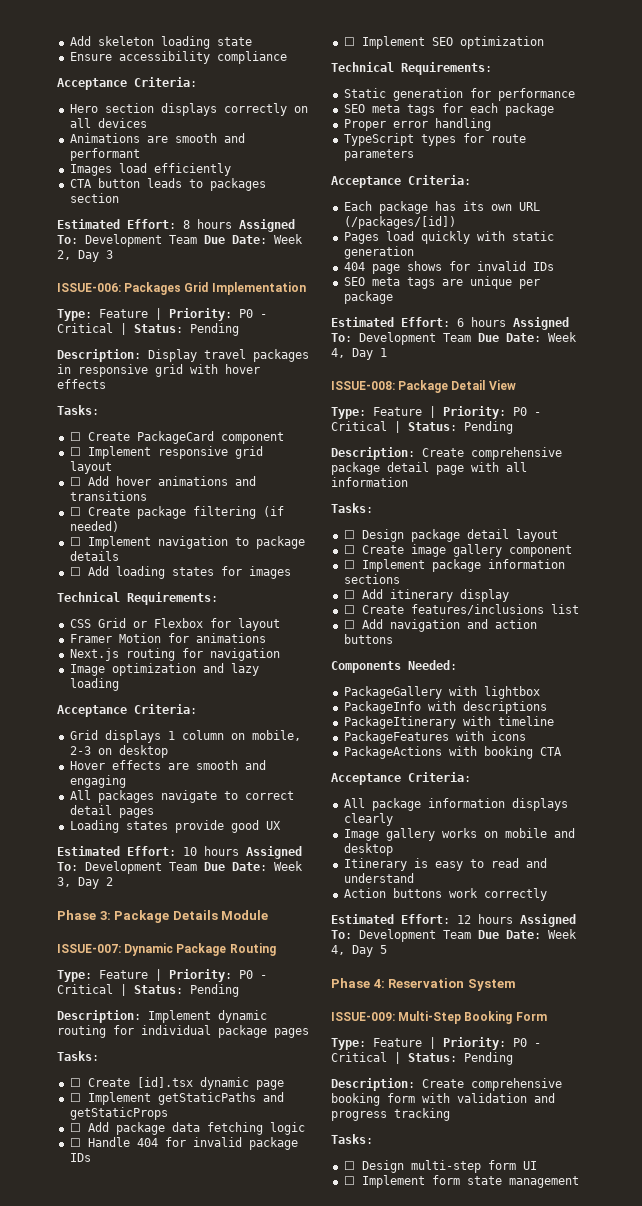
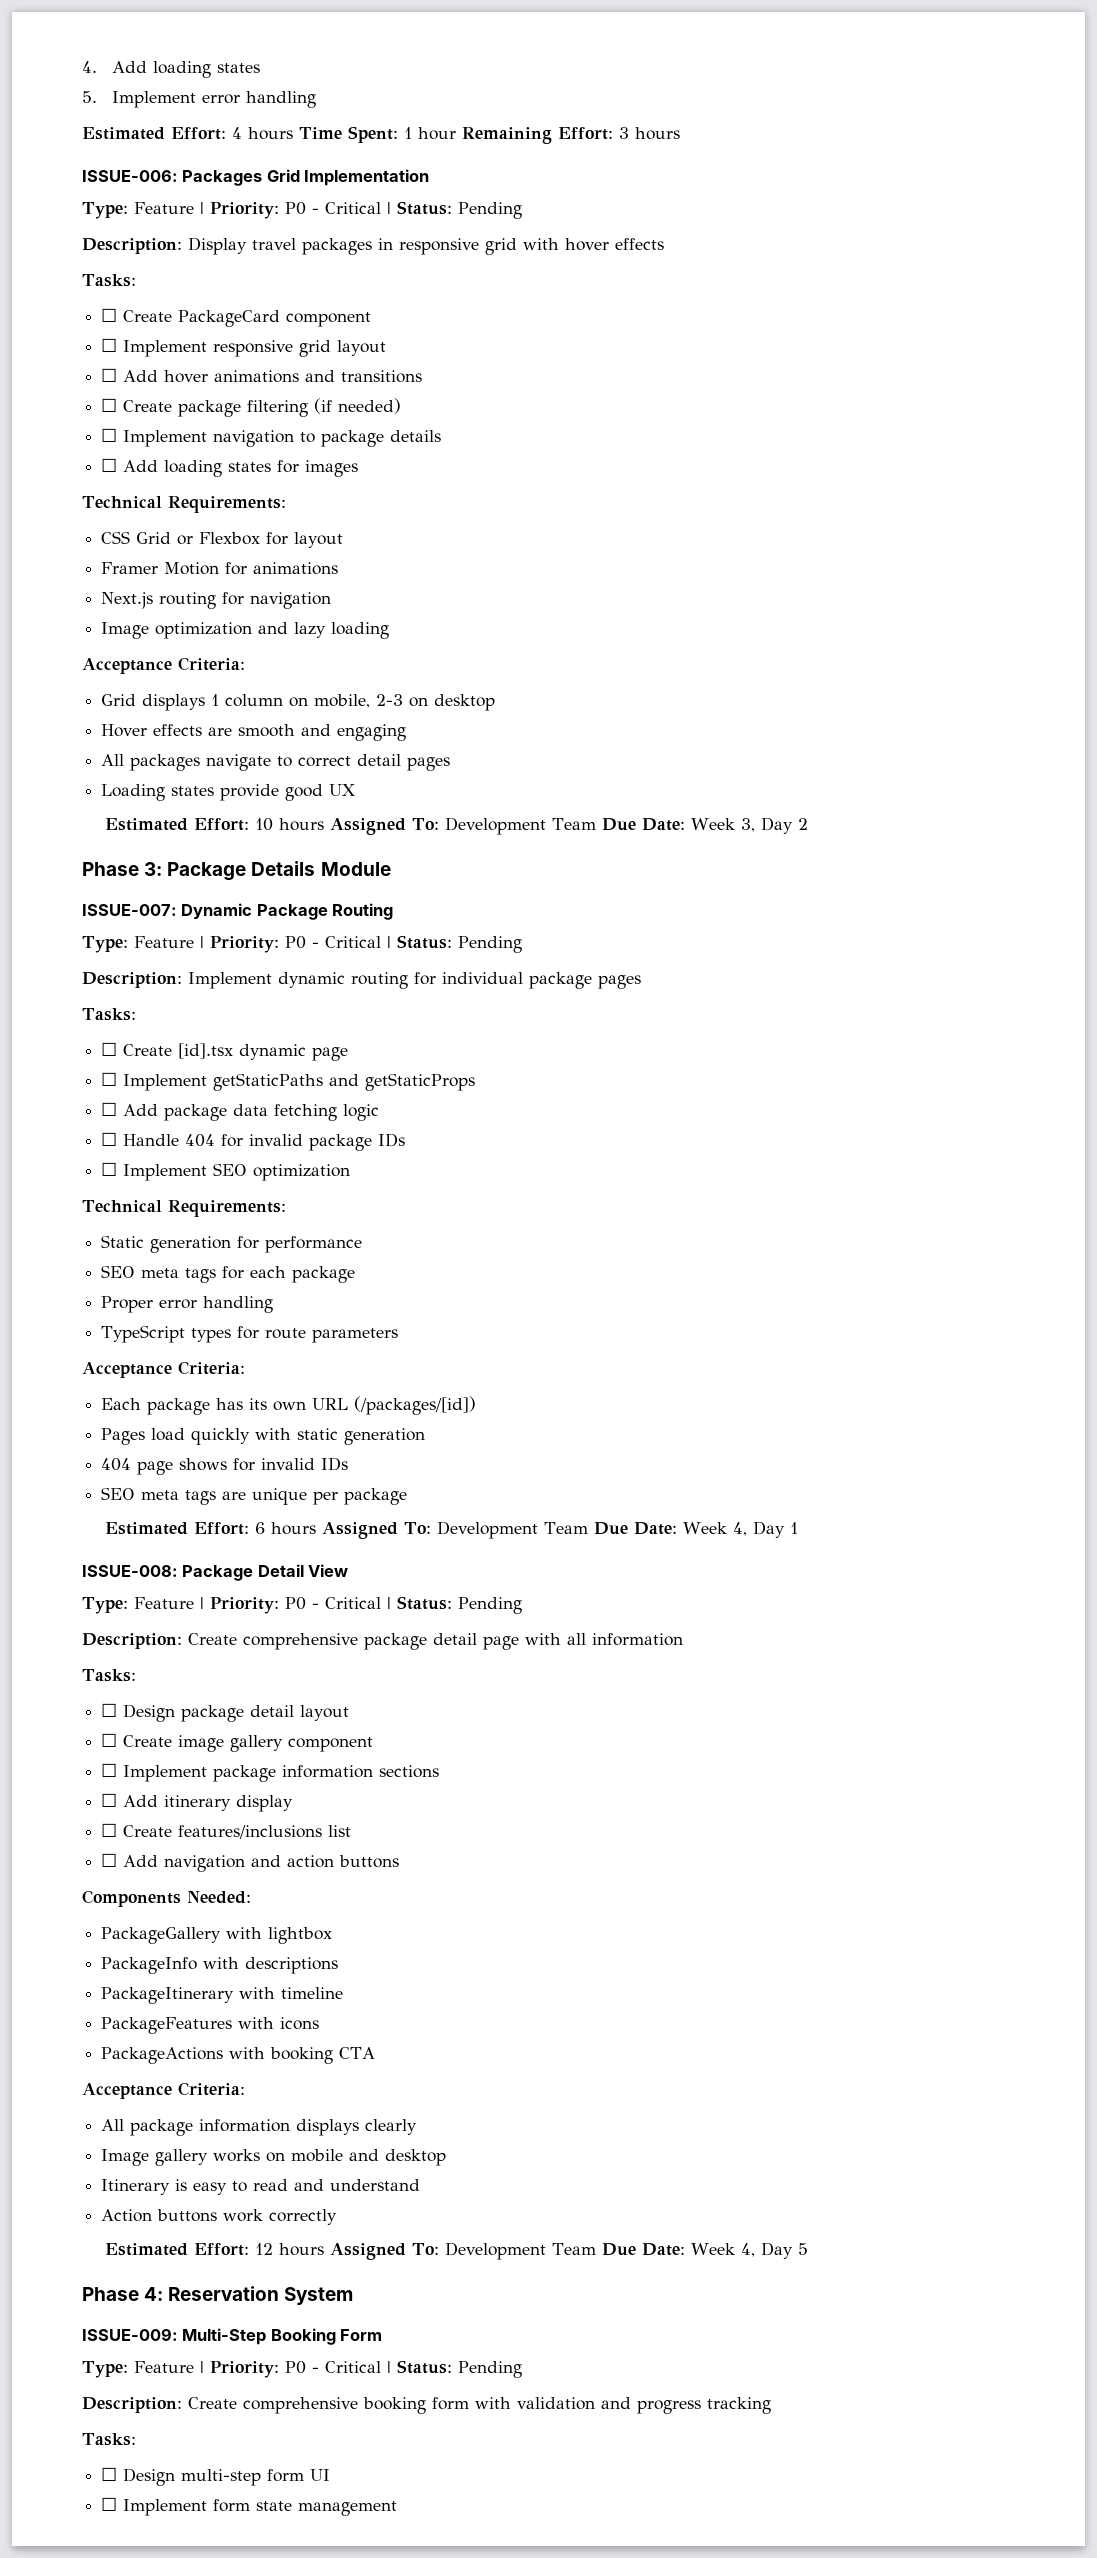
- Add skeleton loading state
- Ensure accessibility compliance
- Acceptance Criteria:
- Hero section displays correctly on all devices
- Animations are smooth and performant
- Images load efficiently
- CTA button leads to packages section
- Estimated Effort: 8 hours Assigned To: Development Team Due Date: Week 2, Day 3
+ 4. Add loading states
+ 5. Implement error handling
+ Estimated Effort: 4 hours Time Spent: 1 hour Remaining Effort: 3 hours

